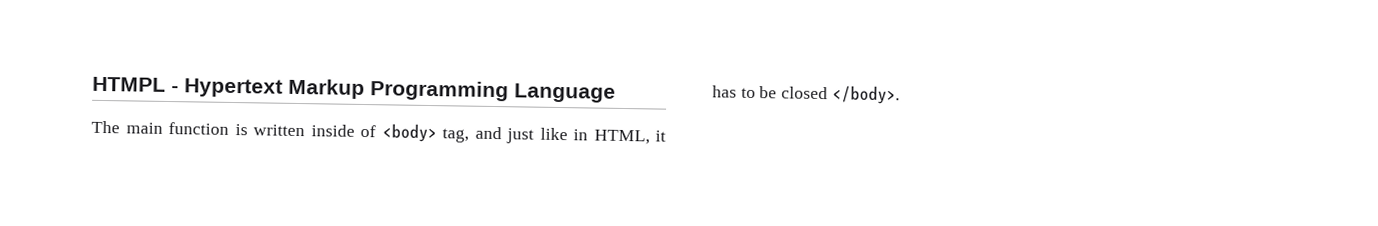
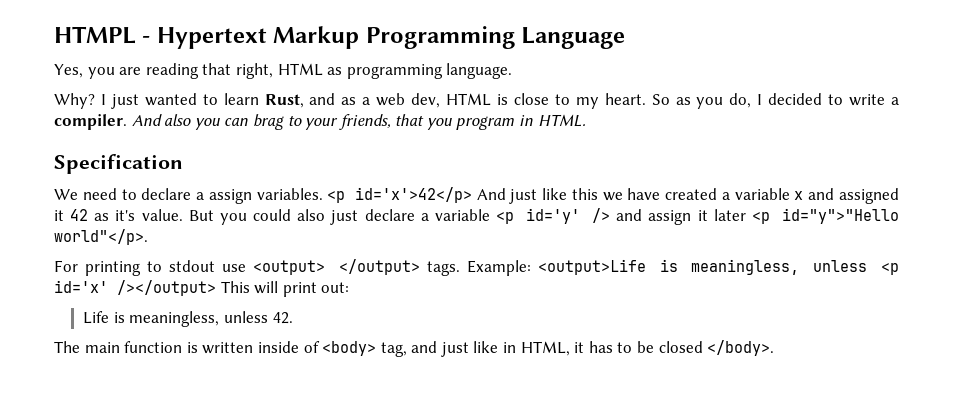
+ Yes, you are reading that right, HTML as programming language.
+ Why? I just wanted to learn Rust, and as a web dev, HTML is close to my heart. So as you do, I decided to write a compiler. And also you can brag to your friends, that you program in HTML.
+ Specification
+ We need to declare a assign variables. <p id='x'>42</p> And just like this we have created a variable x and assigned it 42 as it's value. But you could also just declare a variable <p id='y' /> and assign it later <p id="y">"Hello world"</p>.
+ For printing to stdout use <output> </output> tags. Example: <output>Life is meaningless, unless <p id='x' /></output> This will print out:
+ Life is meaningless, unless 42.

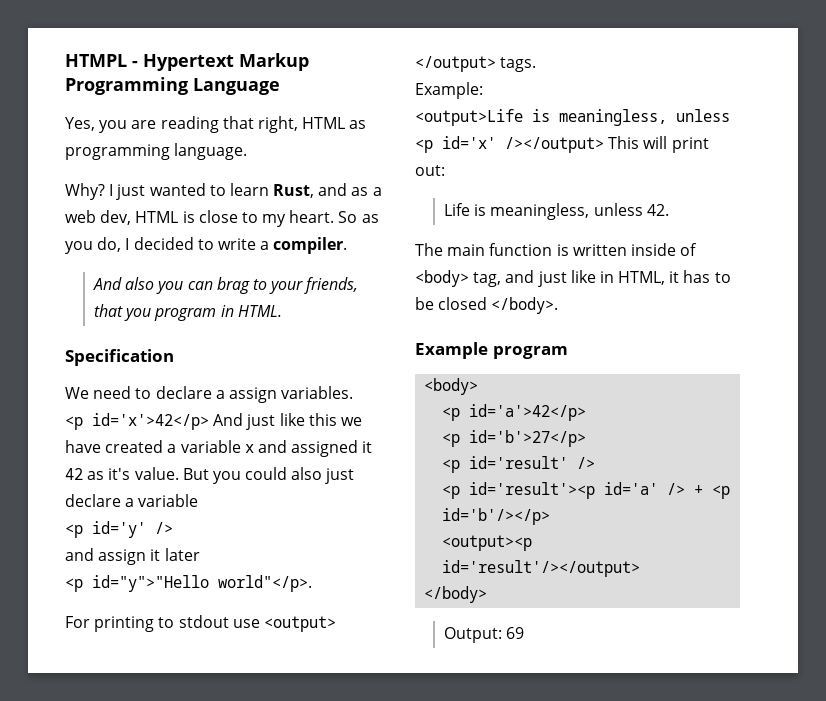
- So as you do, I decided to write a compiler. And also you can brag to your friends, that you program in HTML.
+ So as you do, I decided to write a compiler.
+ And also you can brag to your friends, that you program in HTML.
- We need to declare a assign variables. <p id='x'>42</p> And just like this we have created a variable x and assigned it 42 as it's value.
+ We need to declare a assign variables.
+ <p id='x'>42</p> And just like this we have created a variable x and assigned it 42 as it's value.
- But you could also just declare a variable <p id='y' /> and assign it later <p id="y">"Hello world"</p>.
+ But you could also just declare a variable
+ <p id='y' />
+ and assign it later
+ <p id="y">"Hello world"</p>.
- For printing to stdout use <output> </output> tags. Example: <output>Life is meaningless, unless <p id='x' /></output> This will print out:
+ For printing to stdout use <output> </output> tags.
+ Example:
+ <output>Life is meaningless, unless <p id='x' /></output> This will print out:
+ Example program
+ <body>
+ <p id='a'>42</p>
+ <p id='b'>27</p>
+ <p id='result' />
+ <p id='result'><p id='a' /> + <p id='b'/></p>
+ <output><p id='result'/></output>
+ </body>
+ Output: 69

